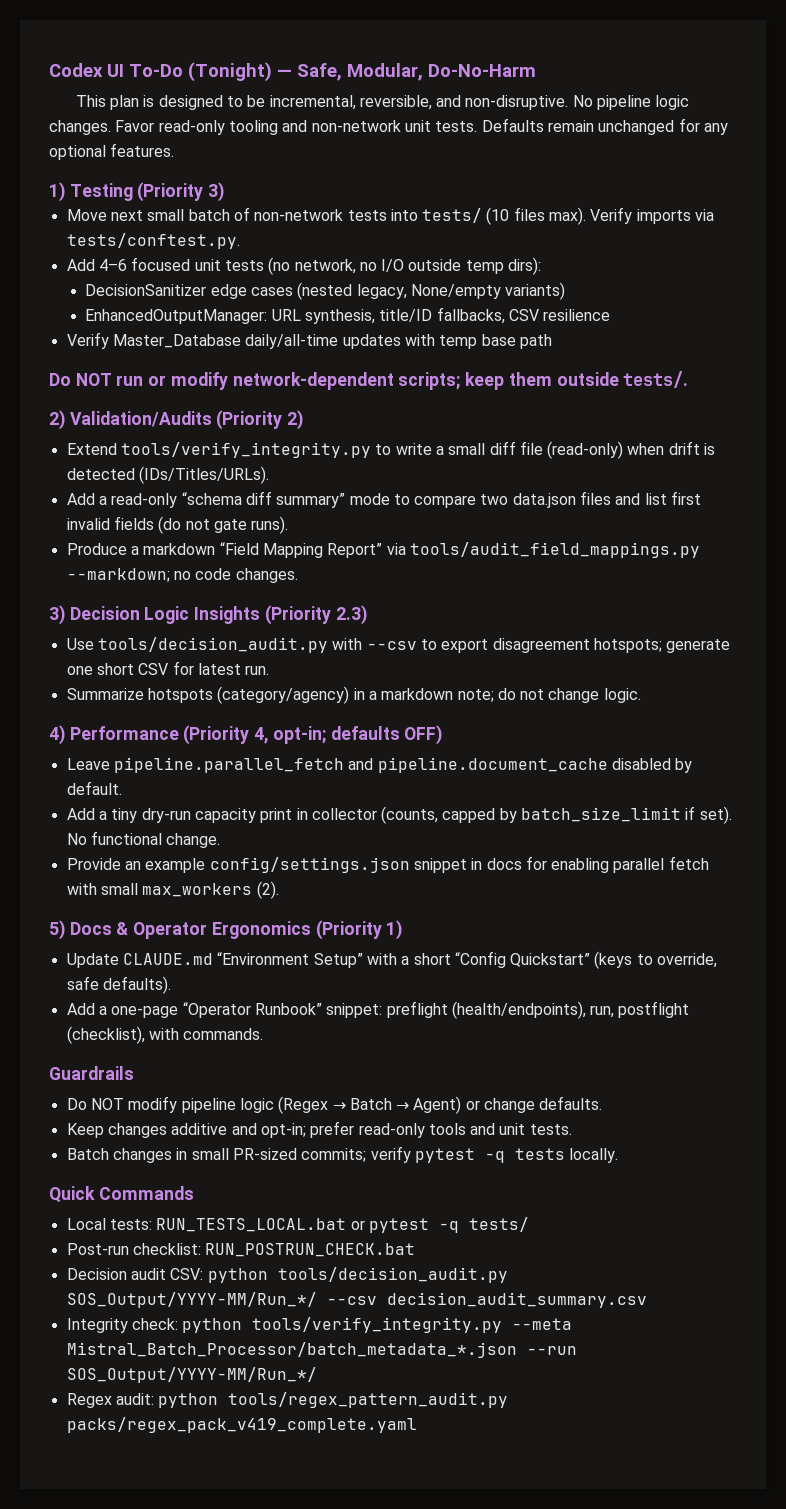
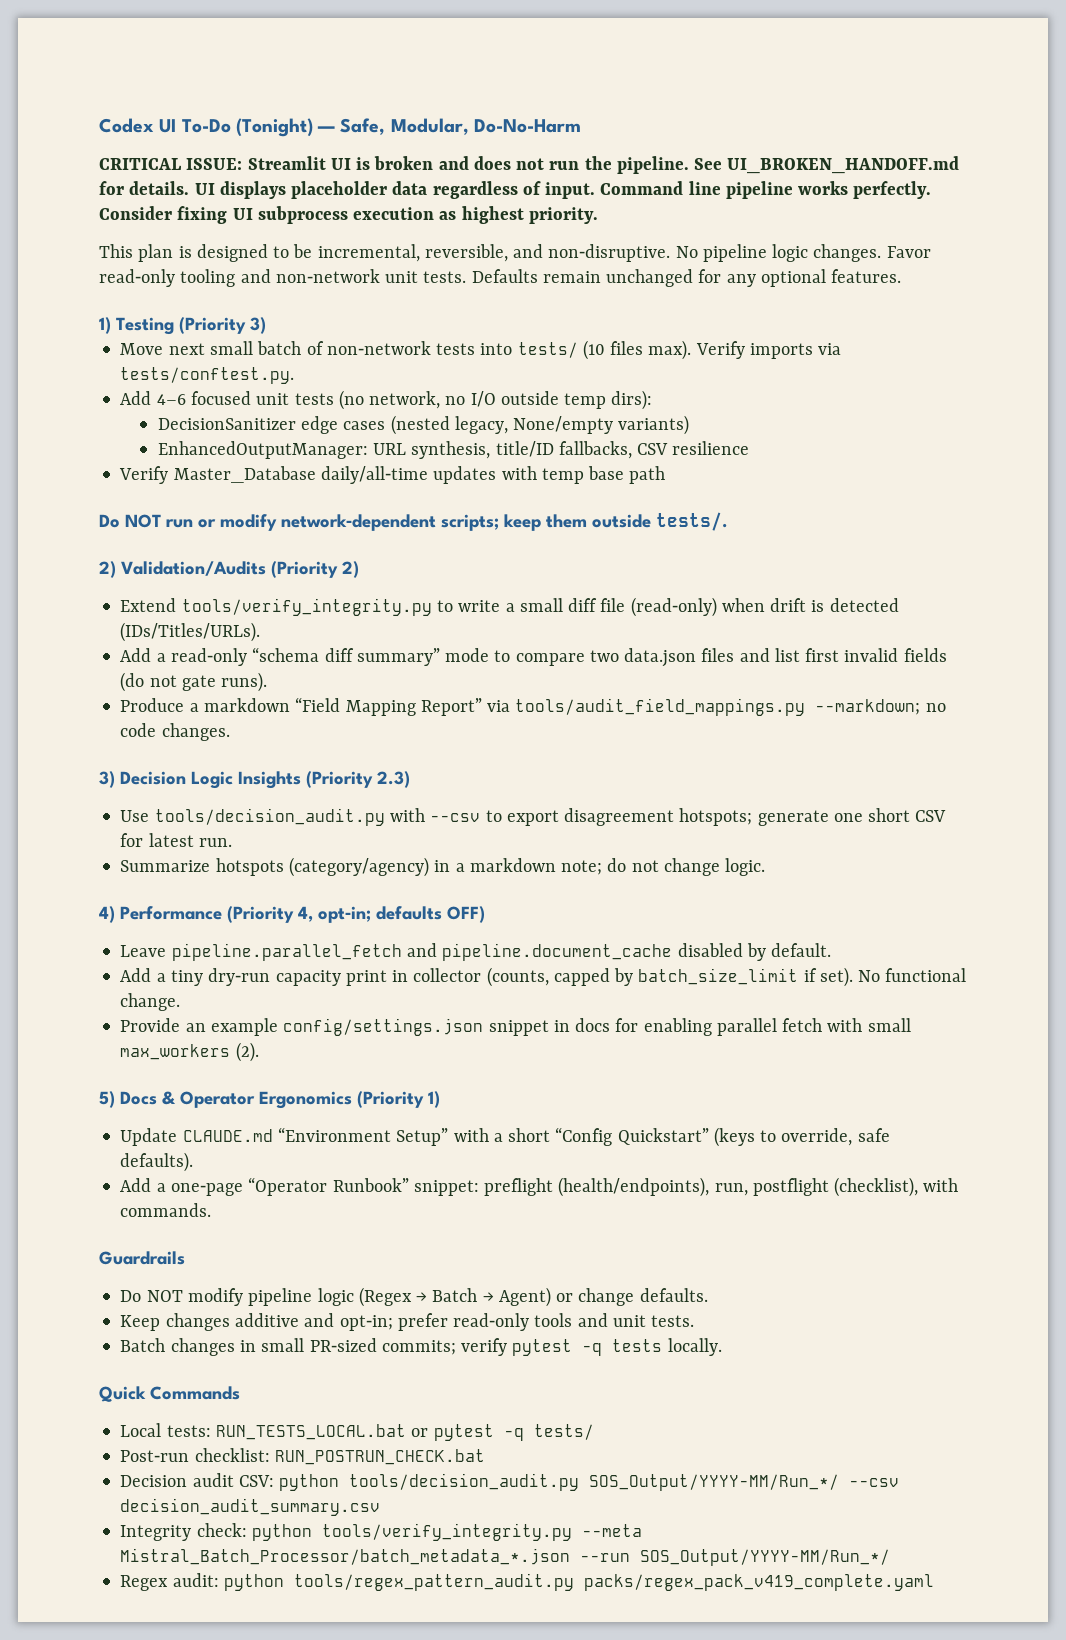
+ CRITICAL ISSUE: Streamlit UI is broken and does not run the pipeline. See UI_BROKEN_HANDOFF.md for details. UI displays placeholder data regardless of input. Command line pipeline works perfectly. Consider fixing UI subprocess execution as highest priority.

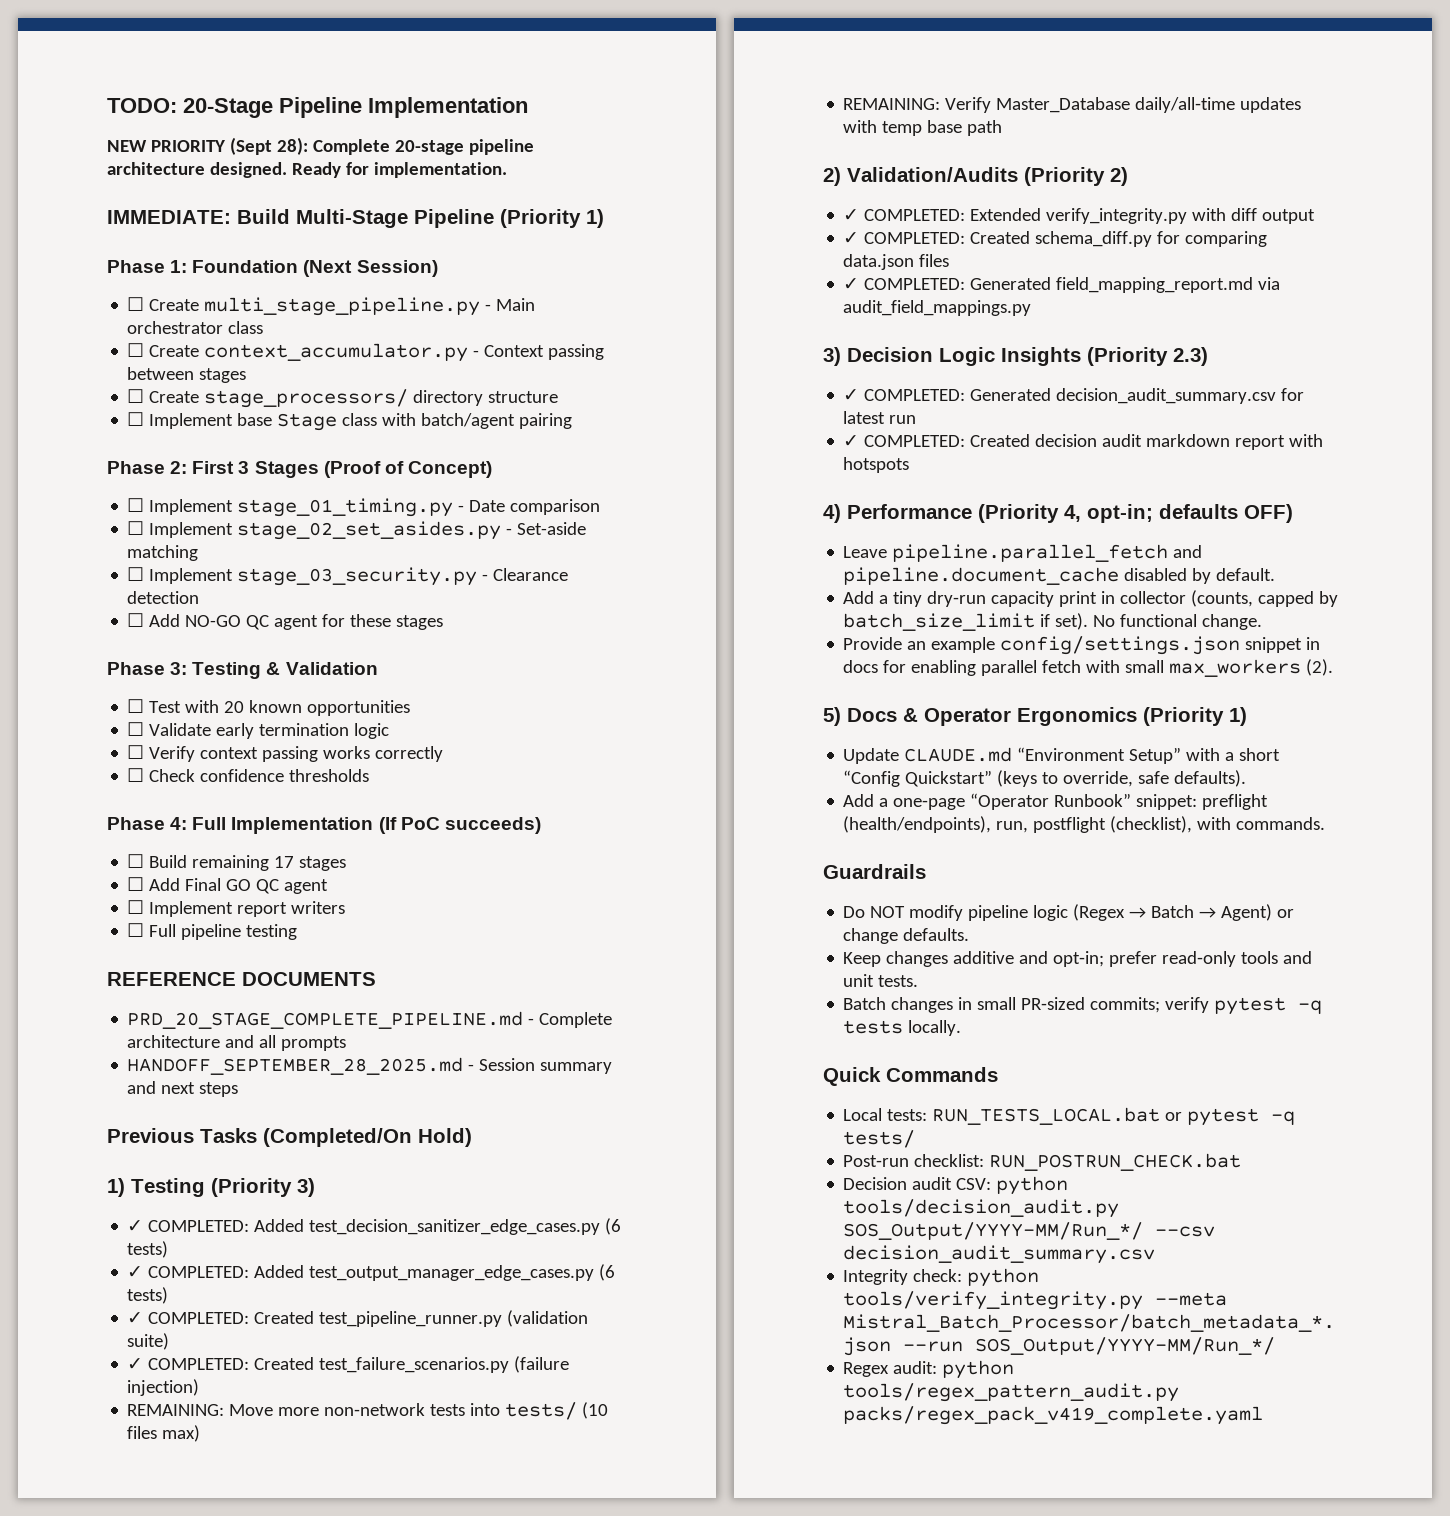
- Codex UI To-Do (Tonight) — Safe, Modular, Do-No-Harm
- CRITICAL ISSUE: Streamlit UI is broken and does not run the pipeline. See UI_BROKEN_HANDOFF.md for details. UI displays placeholder data regardless of input. Command line pipeline works perfectly. Consider fixing UI subprocess execution as highest priority.
- This plan is designed to be incremental, reversible, and non‑disruptive. No pipeline logic changes. Favor read‑only tooling and non‑network unit tests. Defaults remain unchanged for any optional features.
+ TODO: 20-Stage Pipeline Implementation
+ NEW PRIORITY (Sept 28): Complete 20-stage pipeline architecture designed. Ready for implementation.
+ IMMEDIATE: Build Multi-Stage Pipeline (Priority 1)
+ Phase 1: Foundation (Next Session)
+ ☐ Create multi_stage_pipeline.py - Main orchestrator class
+ ☐ Create context_accumulator.py - Context passing between stages
+ ☐ Create stage_processors/ directory structure
+ ☐ Implement base Stage class with batch/agent pairing
+ Phase 2: First 3 Stages (Proof of Concept)
+ ☐ Implement stage_01_timing.py - Date comparison
+ ☐ Implement stage_02_set_asides.py - Set-aside matching
+ ☐ Implement stage_03_security.py - Clearance detection
+ ☐ Add NO-GO QC agent for these stages
+ Phase 3: Testing & Validation
+ ☐ Test with 20 known opportunities
+ ☐ Validate early termination logic
+ ☐ Verify context passing works correctly
+ ☐ Check confidence thresholds
+ Phase 4: Full Implementation (If PoC succeeds)
+ ☐ Build remaining 17 stages
+ ☐ Add Final GO QC agent
+ ☐ Implement report writers
+ ☐ Full pipeline testing
+ REFERENCE DOCUMENTS
+ PRD_20_STAGE_COMPLETE_PIPELINE.md - Complete architecture and all prompts
+ HANDOFF_SEPTEMBER_28_2025.md - Session summary and next steps
+ Previous Tasks (Completed/On Hold)
  1) Testing (Priority 3)
- Move next small batch of non‑network tests into tests/ (10 files max). Verify imports via tests/conftest.py.
- Add 4–6 focused unit tests (no network, no I/O outside temp dirs):
- DecisionSanitizer edge cases (nested legacy, None/empty variants)
- EnhancedOutputManager: URL synthesis, title/ID fallbacks, CSV resilience
- Verify Master_Database daily/all‑time updates with temp base path
+ ✓ COMPLETED: Added test_decision_sanitizer_edge_cases.py (6 tests)
+ ✓ COMPLETED: Added test_output_manager_edge_cases.py (6 tests)
+ ✓ COMPLETED: Created test_pipeline_runner.py (validation suite)
+ ✓ COMPLETED: Created test_failure_scenarios.py (failure injection)
+ REMAINING: Move more non‑network tests into tests/ (10 files max)
+ REMAINING: Verify Master_Database daily/all‑time updates with temp base path
- Do NOT run or modify network‑dependent scripts; keep them outside tests/.
  2) Validation/Audits (Priority 2)
- Extend tools/verify_integrity.py to write a small diff file (read‑only) when drift is detected (IDs/Titles/URLs).
- Add a read‑only “schema diff summary” mode to compare two data.json files and list first invalid fields (do not gate runs).
- Produce a markdown “Field Mapping Report” via tools/audit_field_mappings.py --markdown; no code changes.
+ ✓ COMPLETED: Extended verify_integrity.py with diff output
+ ✓ COMPLETED: Created schema_diff.py for comparing data.json files
+ ✓ COMPLETED: Generated field_mapping_report.md via audit_field_mappings.py
- Use tools/decision_audit.py with --csv to export disagreement hotspots; generate one short CSV for latest run.
- Summarize hotspots (category/agency) in a markdown note; do not change logic.
+ ✓ COMPLETED: Generated decision_audit_summary.csv for latest run
+ ✓ COMPLETED: Created decision audit markdown report with hotspots

